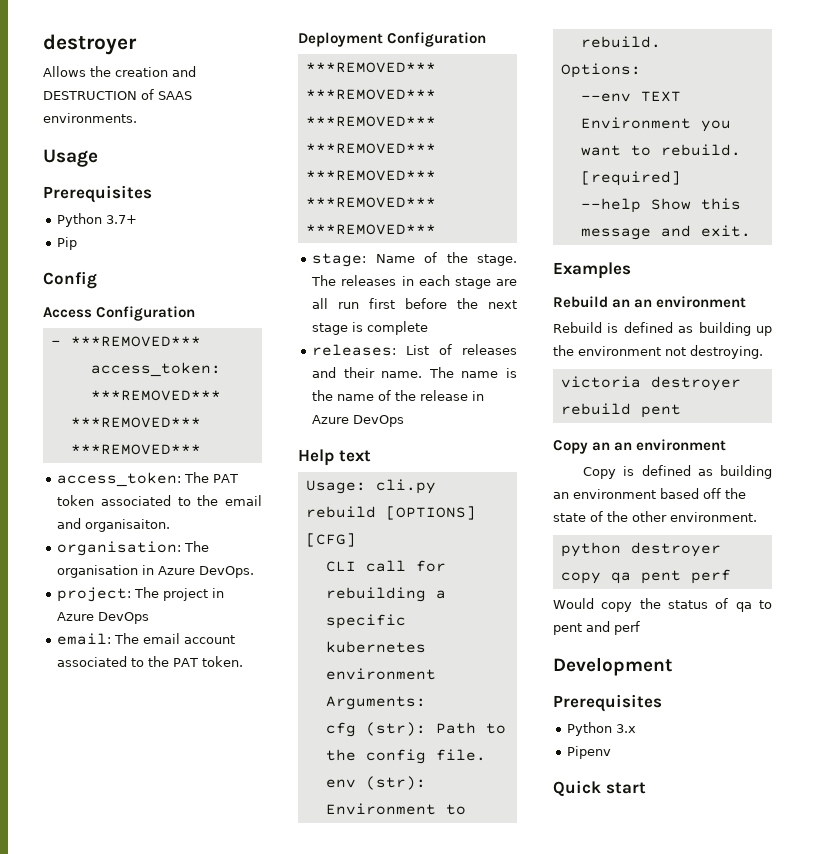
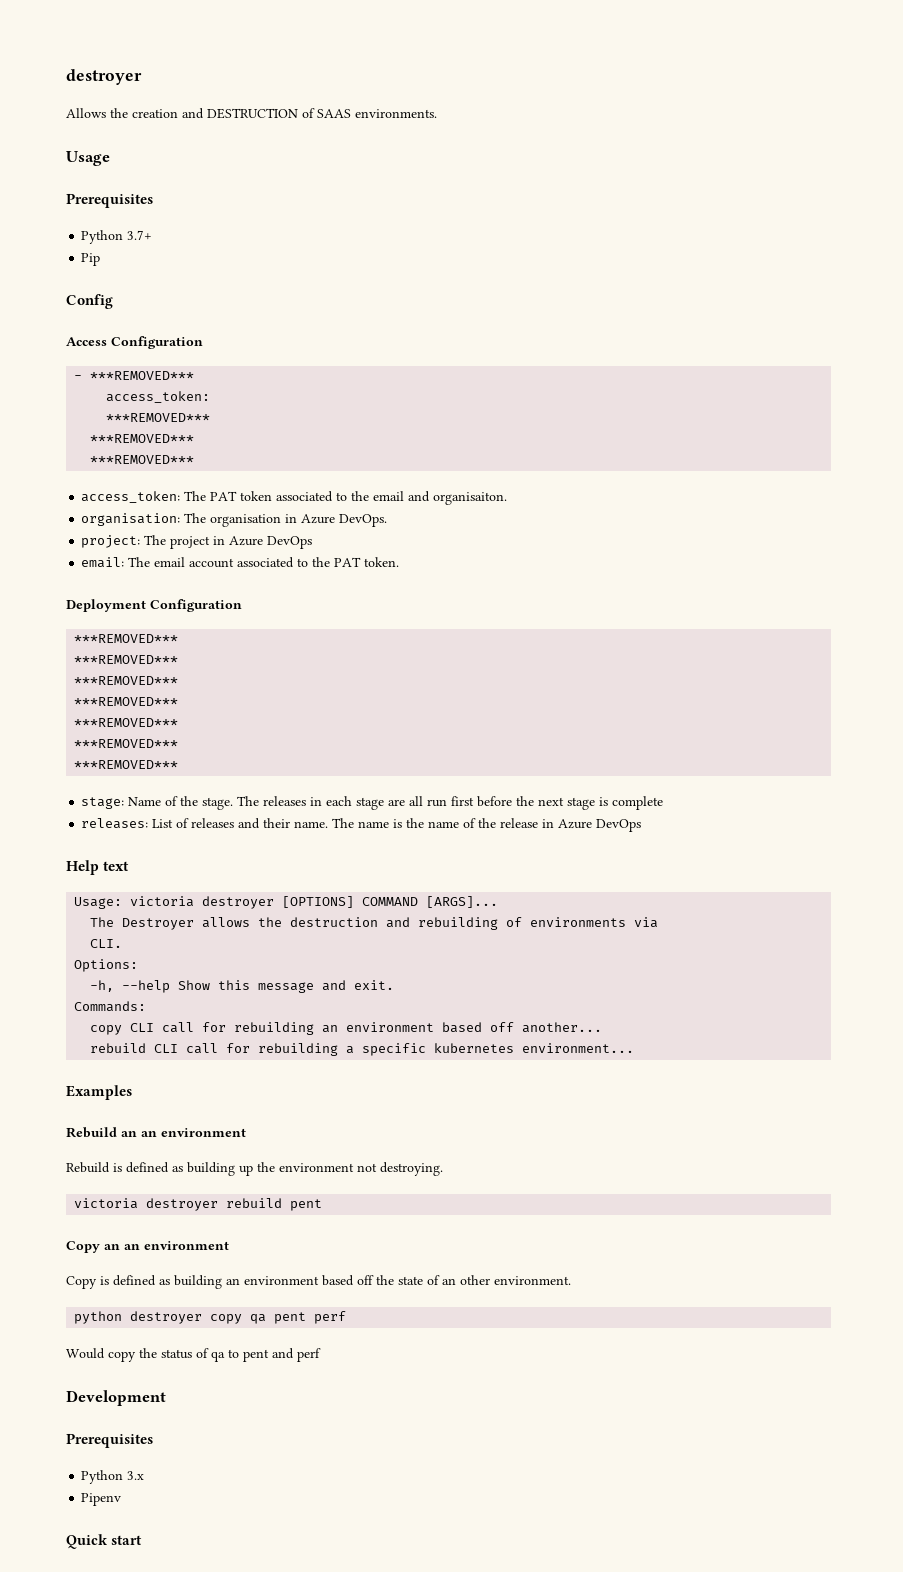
- Usage: cli.py rebuild [OPTIONS] [CFG]
- CLI call for rebuilding a specific kubernetes environment Arguments:
- cfg (str): Path to the config file. env (str): Environment to rebuild.
+ Usage: victoria destroyer [OPTIONS] COMMAND [ARGS]...
+ The Destroyer allows the destruction and rebuilding of environments via
+ CLI.
  Options:
- --env TEXT Environment you want to rebuild. [required]
- --help Show this message and exit.
+ -h, --help Show this message and exit.
+ Commands:
+ copy CLI call for rebuilding an environment based off another...
+ rebuild CLI call for rebuilding a specific kubernetes environment...
- Copy is defined as building an environment based off the state of the other environment.
+ Copy is defined as building an environment based off the state of an other environment.

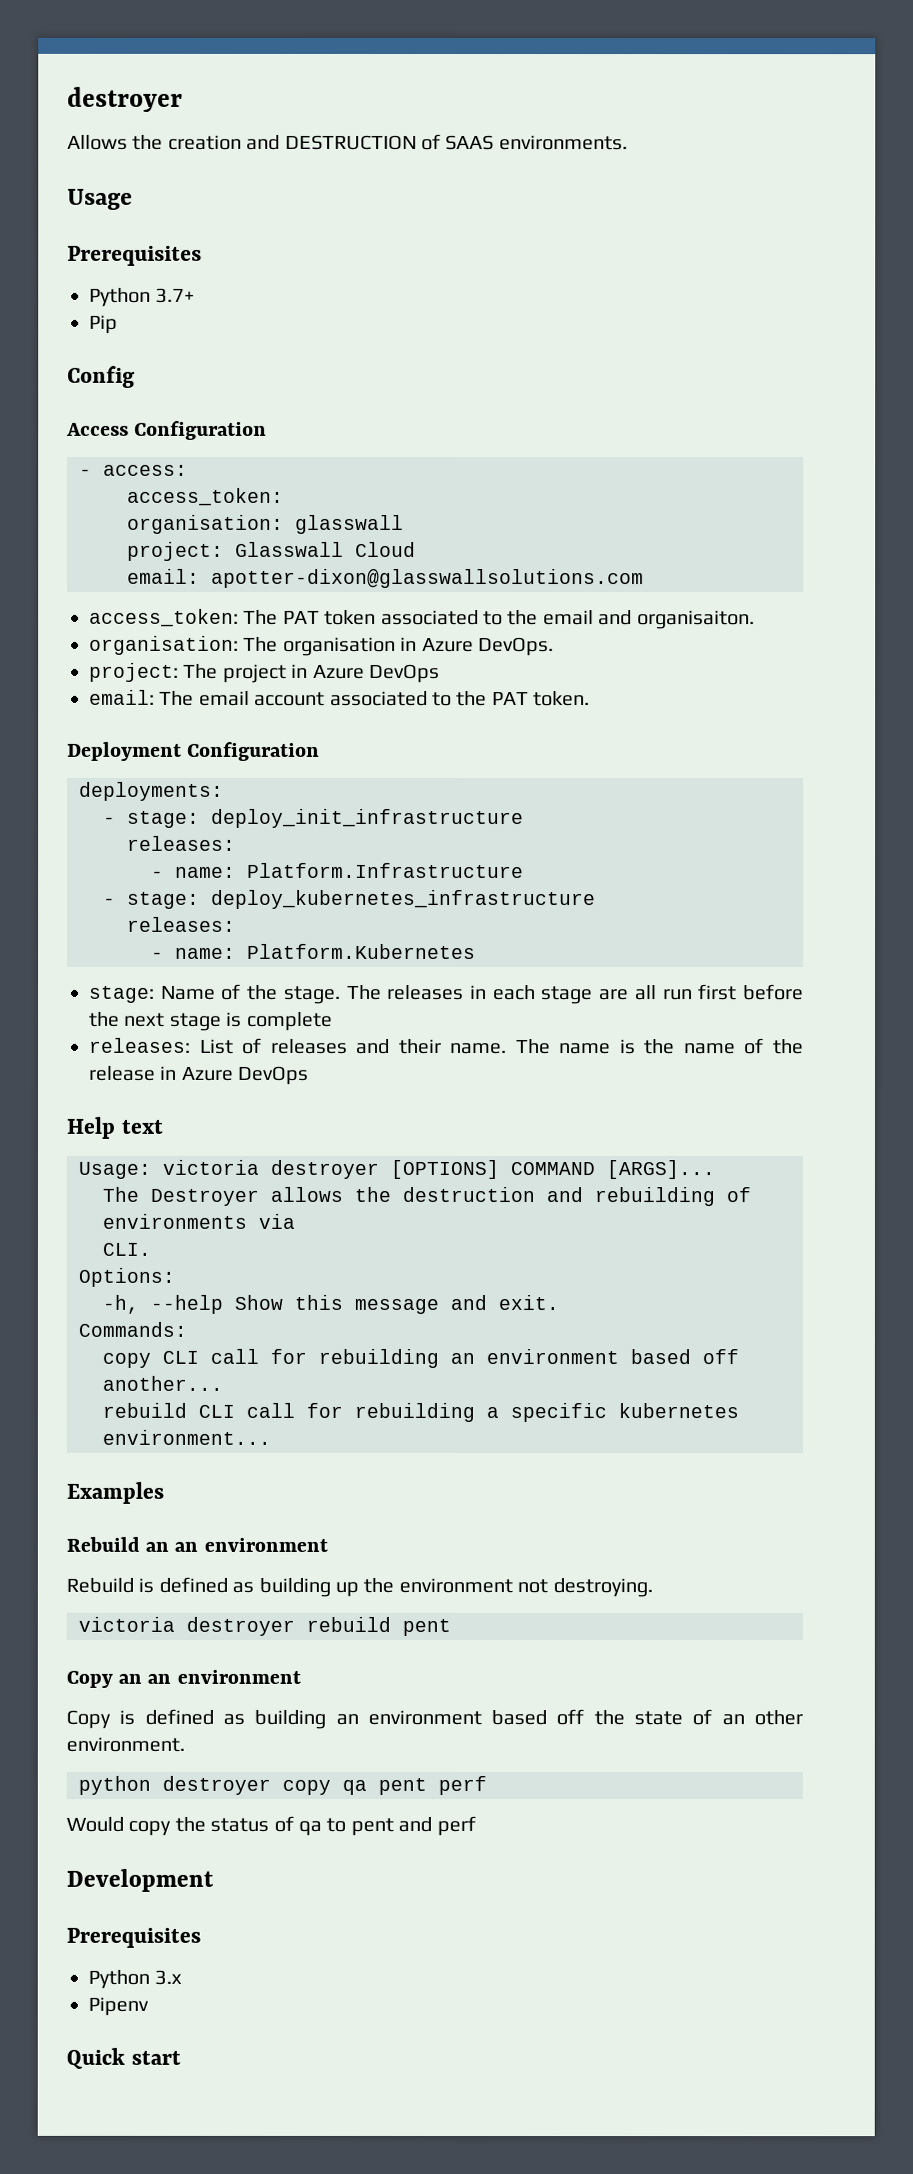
- - ***REMOVED***
+ - access:
  access_token:
- ***REMOVED***
- ***REMOVED***
- ***REMOVED***
+ organisation: glasswall
+ project: Glasswall Cloud
+ email: apotter-dixon@glasswallsolutions.com
  Deployment Configuration
- ***REMOVED***
- ***REMOVED***
- ***REMOVED***
- ***REMOVED***
- ***REMOVED***
- ***REMOVED***
- ***REMOVED***
+ deployments:
+ - stage: deploy_init_infrastructure
+ releases:
+ - name: Platform.Infrastructure
+ - stage: deploy_kubernetes_infrastructure
+ releases:
+ - name: Platform.Kubernetes

